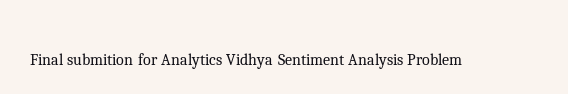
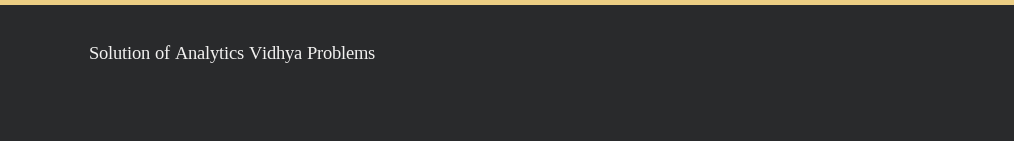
- Final submition for Analytics Vidhya Sentiment Analysis Problem
+ Solution of Analytics Vidhya Problems

